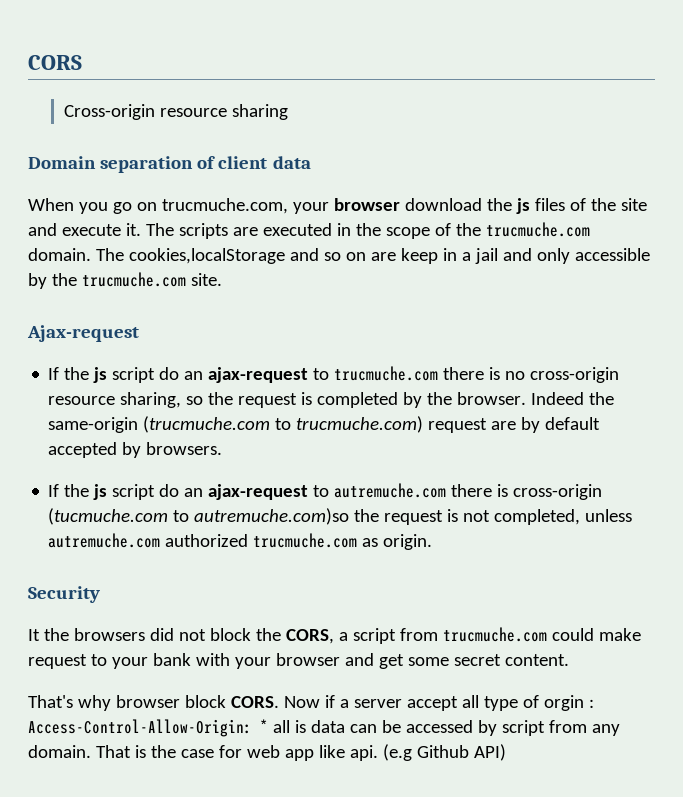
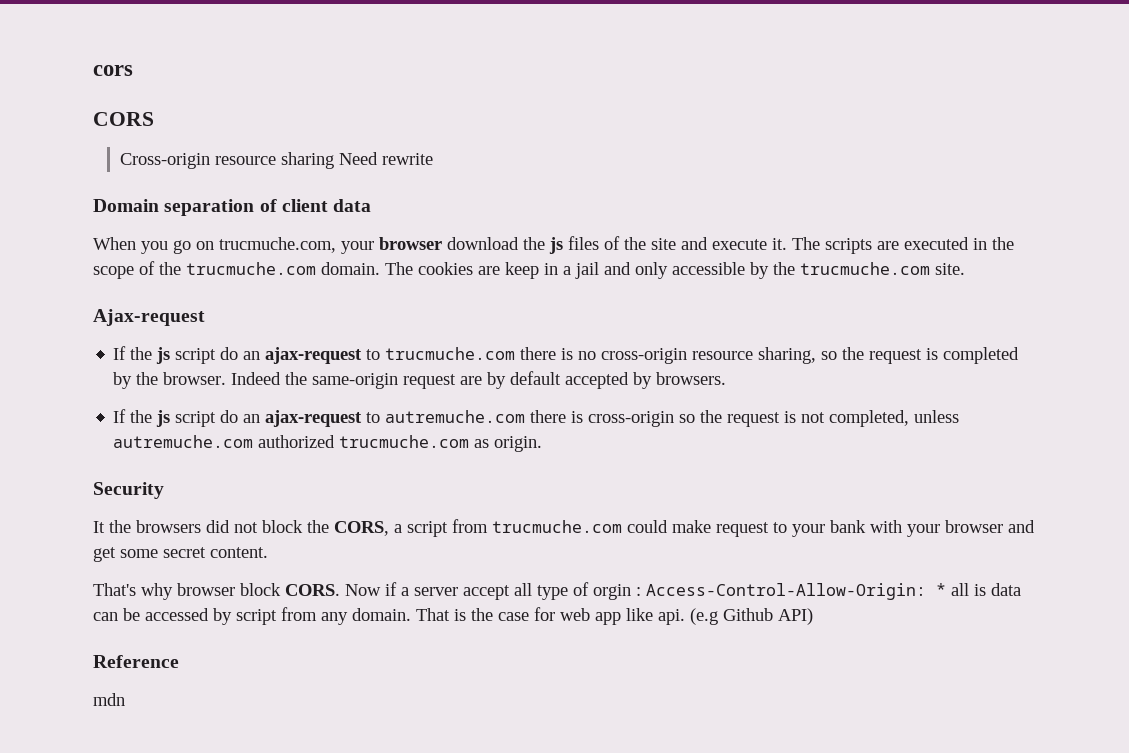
+ cors
- Cross-origin resource sharing
+ Cross-origin resource sharing Need rewrite
- The cookies,localStorage and so on are keep in a jail and only accessible by the trucmuche.com site.
+ The cookies are keep in a jail and only accessible by the trucmuche.com site.
- Indeed the same-origin (trucmuche.com to trucmuche.com) request are by default accepted by browsers.
+ Indeed the same-origin request are by default accepted by browsers.
- If the js script do an ajax-request to autremuche.com there is cross-origin (tucmuche.com to autremuche.com)so the request is not completed, unless autremuche.com authorized trucmuche.com as origin.
+ If the js script do an ajax-request to autremuche.com there is cross-origin so the request is not completed, unless autremuche.com authorized trucmuche.com as origin.
+ Reference
+ mdn

